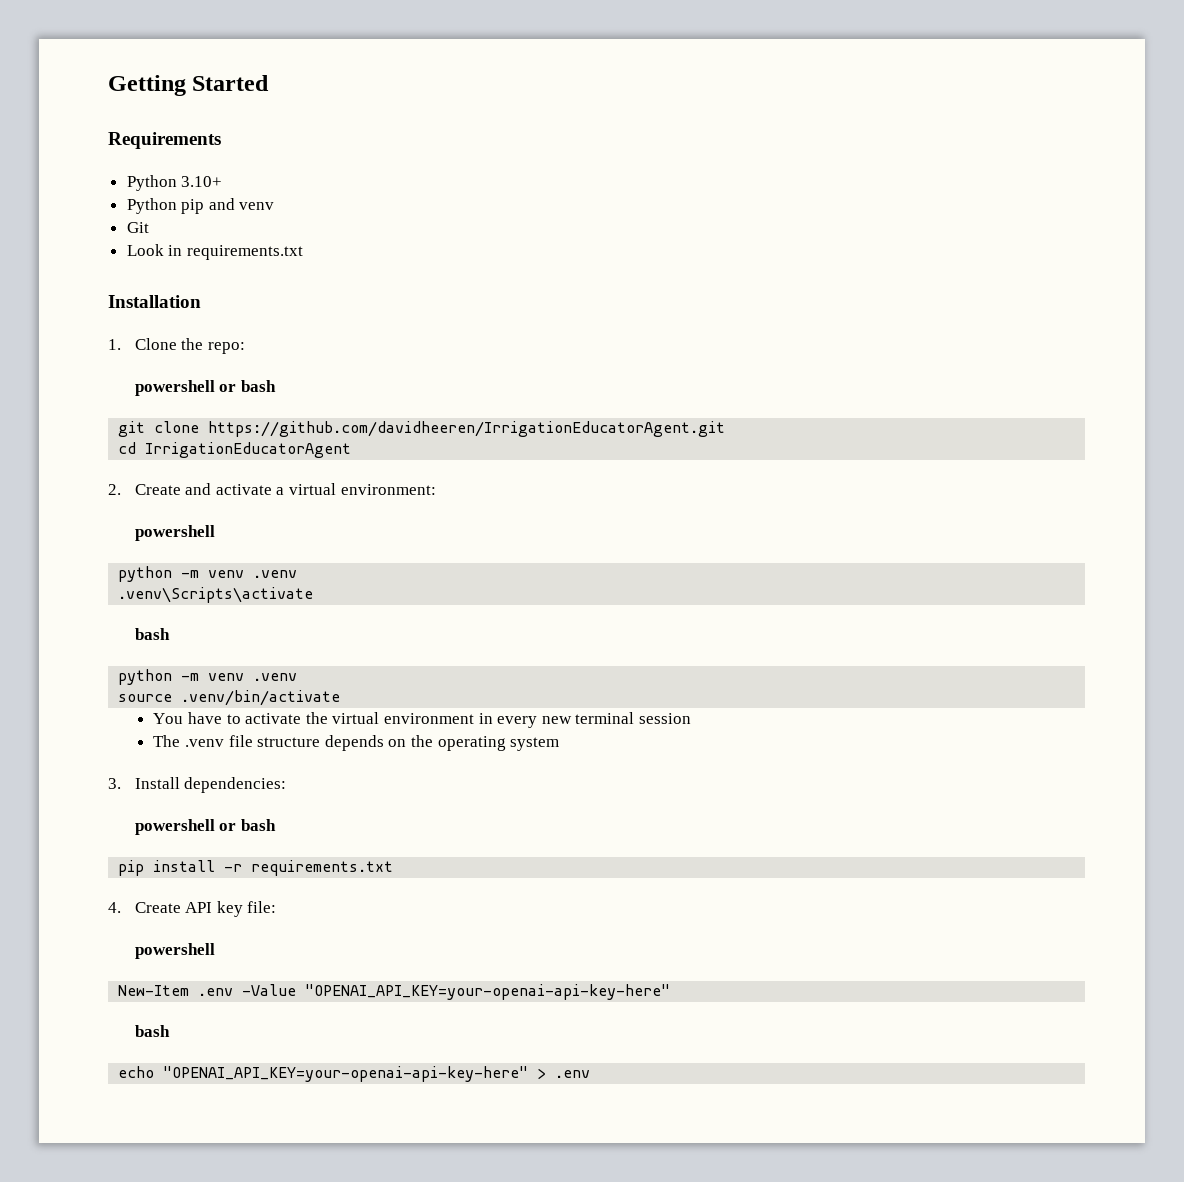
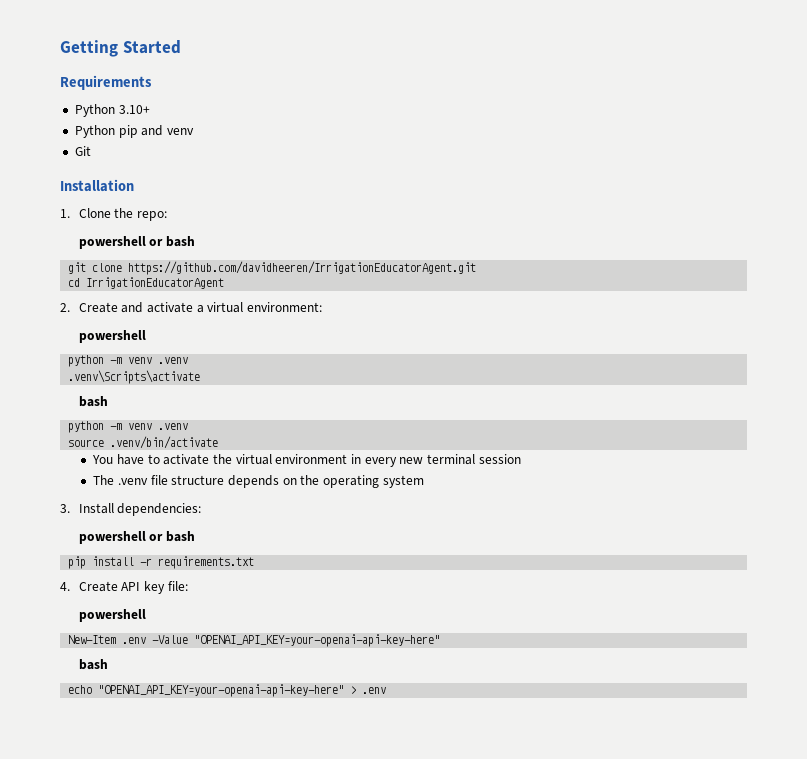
- Look in requirements.txt

